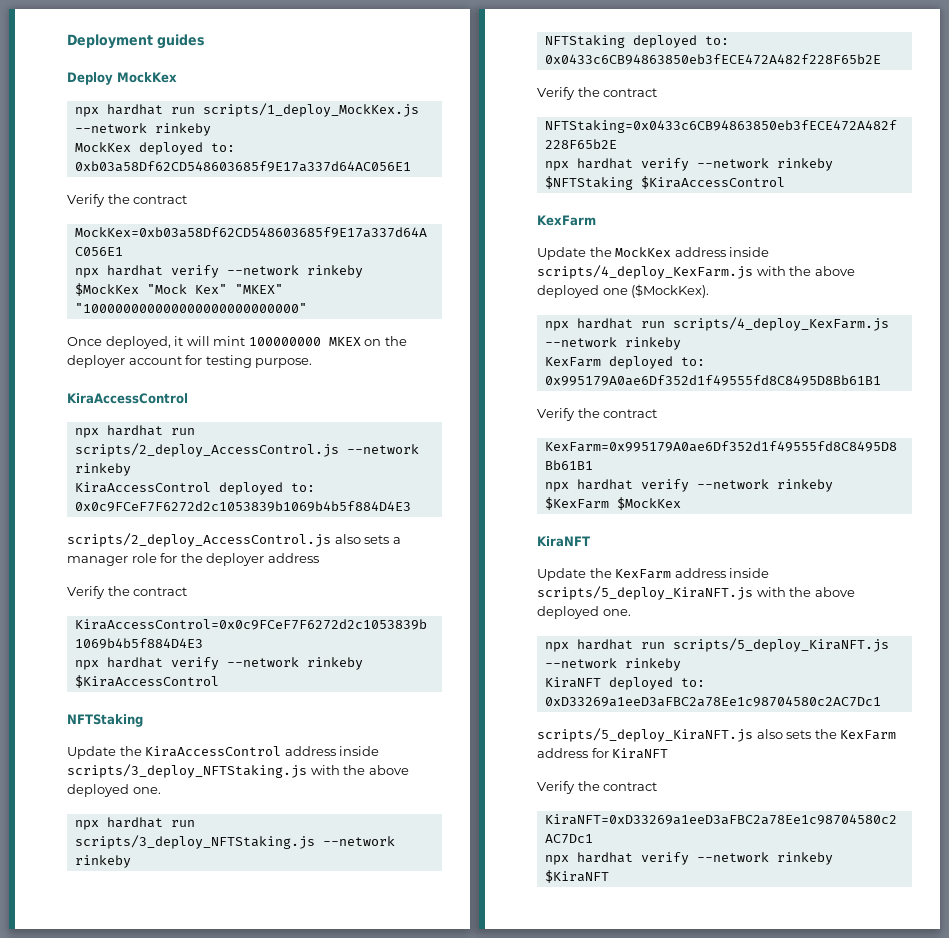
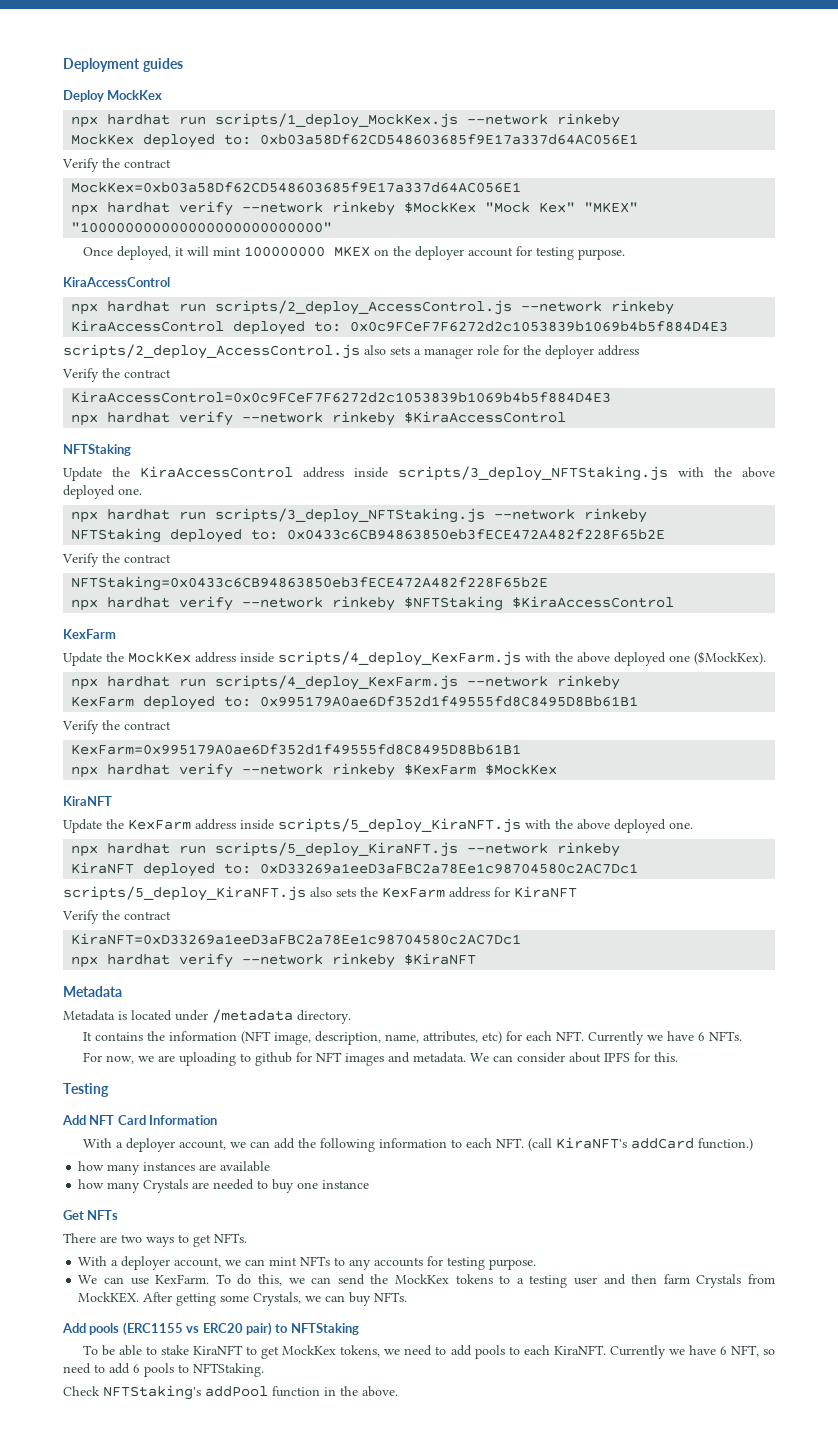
  npx hardhat verify --network rinkeby $KiraNFT
+ Metadata
+ Metadata is located under /metadata directory.
+ It contains the information (NFT image, description, name, attributes, etc) for each NFT. Currently we have 6 NFTs.
+ For now, we are uploading to github for NFT images and metadata. We can consider about IPFS for this.
+ Testing
+ Add NFT Card Information
+ With a deployer account, we can add the following information to each NFT. (call KiraNFT's addCard function.)
+ how many instances are available
+ how many Crystals are needed to buy one instance
+ Get NFTs
+ There are two ways to get NFTs.
+ With a deployer account, we can mint NFTs to any accounts for testing purpose.
+ We can use KexFarm. To do this, we can send the MockKex tokens to a testing user and then farm Crystals from MockKEX. After getting some Crystals, we can buy NFTs.
+ Add pools (ERC1155 vs ERC20 pair) to NFTStaking
+ To be able to stake KiraNFT to get MockKex tokens, we need to add pools to each KiraNFT. Currently we have 6 NFT, so need to add 6 pools to NFTStaking.
+ Check NFTStaking's addPool function in the above.

